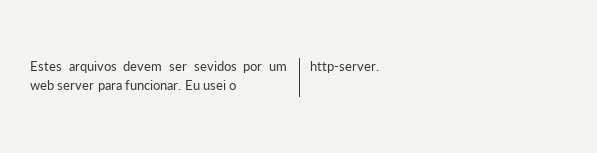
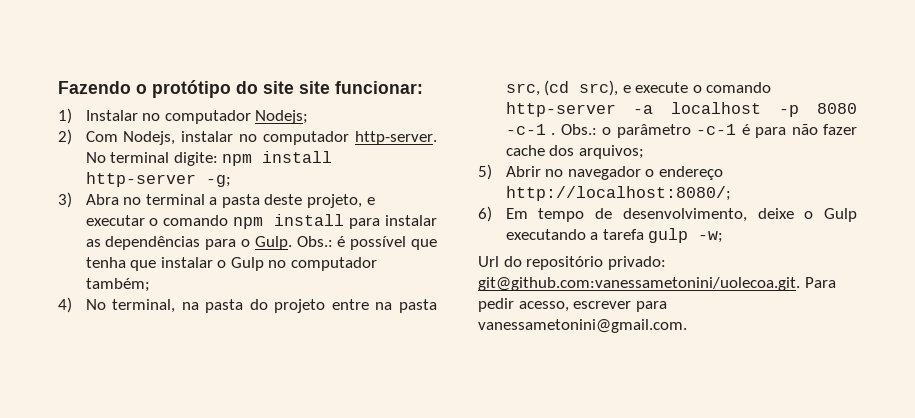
- Estes arquivos devem ser sevidos por um web server para funcionar. Eu usei o http-server.
+ Fazendo o protótipo do site site funcionar:
+ 1) Instalar no computador Nodejs;
+ 2) Com Nodejs, instalar no computador http-server. No terminal digite: npm install http-server -g;
+ 3) Abra no terminal a pasta deste projeto, e executar o comando npm install para instalar as dependências para o Gulp. Obs.: é possível que tenha que instalar o Gulp no computador também;
+ 4) No terminal, na pasta do projeto entre na pasta src, (cd src), e execute o comando http-server -a localhost -p 8080 -c-1 . Obs.: o parâmetro -c-1 é para não fazer cache dos arquivos;
+ 5) Abrir no navegador o endereço http://localhost:8080/;
+ 6) Em tempo de desenvolvimento, deixe o Gulp executando a tarefa gulp -w;
+ Url do repositório privado: git@github.com:vanessametonini/uolecoa.git. Para pedir acesso, escrever para vanessametonini@gmail.com.

